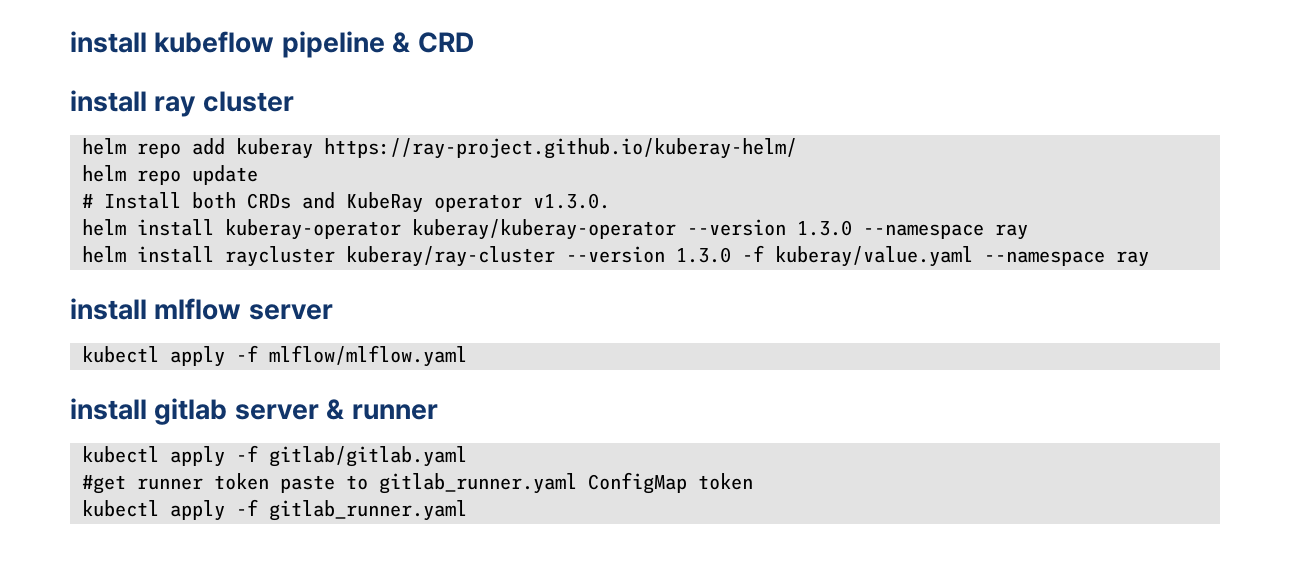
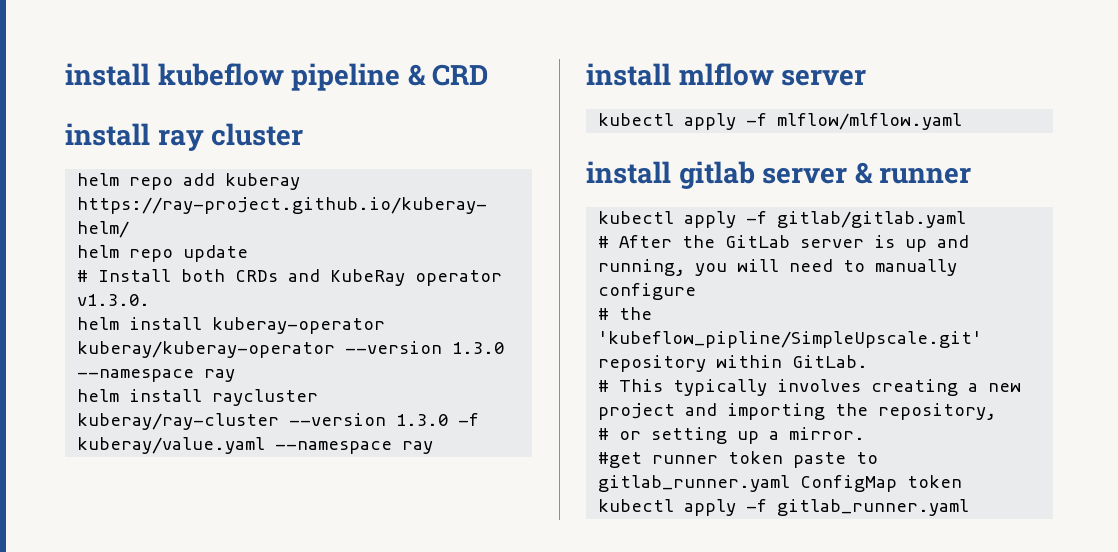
+ # After the GitLab server is up and running, you will need to manually configure
+ # the 'kubeflow_pipline/SimpleUpscale.git' repository within GitLab.
+ # This typically involves creating a new project and importing the repository,
+ # or setting up a mirror.

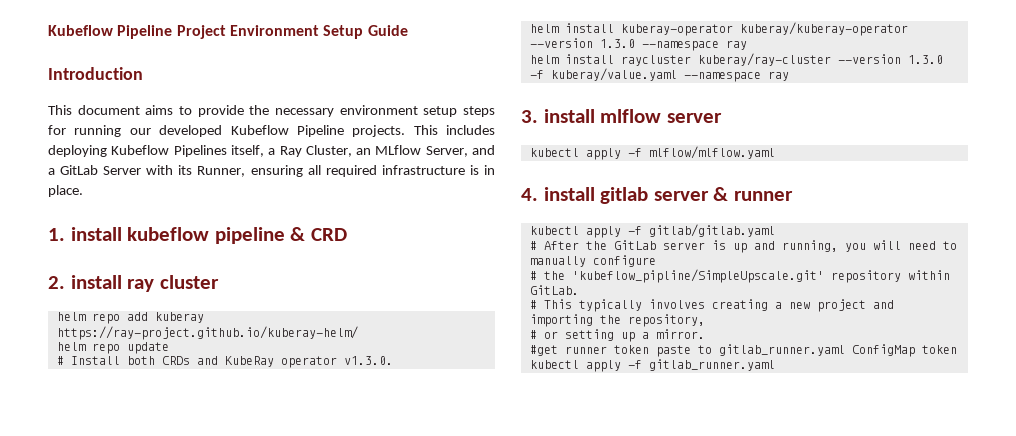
- install kubeflow pipeline & CRD
+ Kubeflow Pipeline Project Environment Setup Guide
+ Introduction
+ This document aims to provide the necessary environment setup steps for running our developed Kubeflow Pipeline projects. This includes deploying Kubeflow Pipelines itself, a Ray Cluster, an MLflow Server, and a GitLab Server with its Runner, ensuring all required infrastructure is in place.
+ 1. install kubeflow pipeline & CRD
- install ray cluster
+ 2. install ray cluster
- install mlflow server
+ 3. install mlflow server
- install gitlab server & runner
+ 4. install gitlab server & runner

